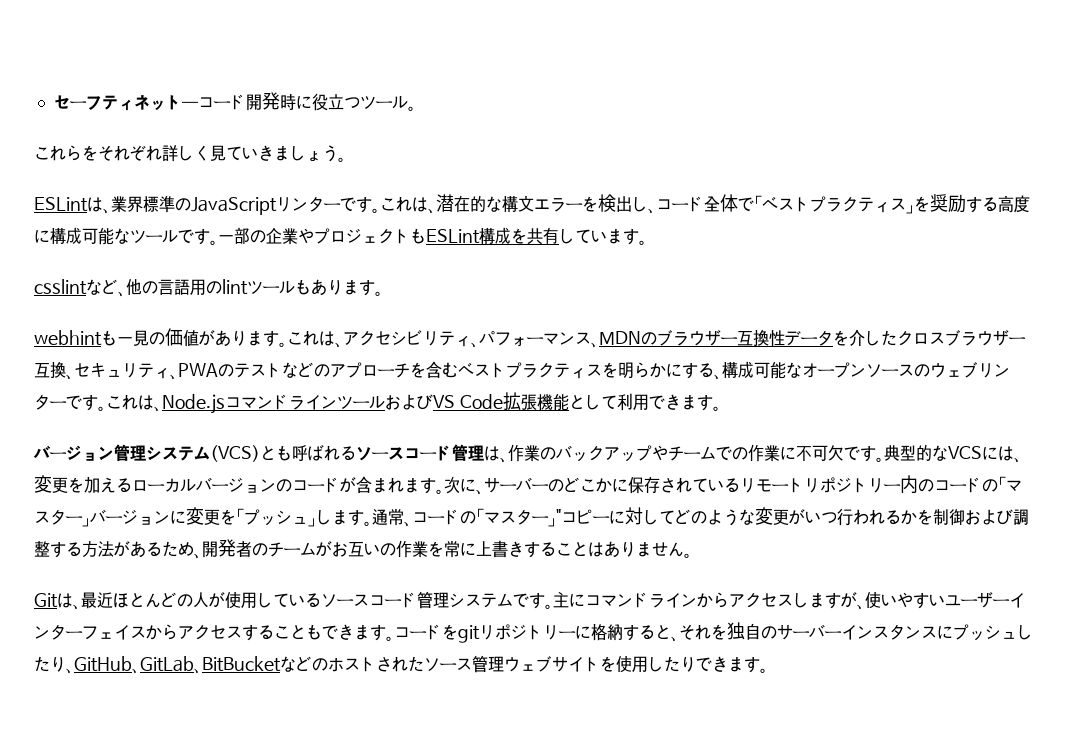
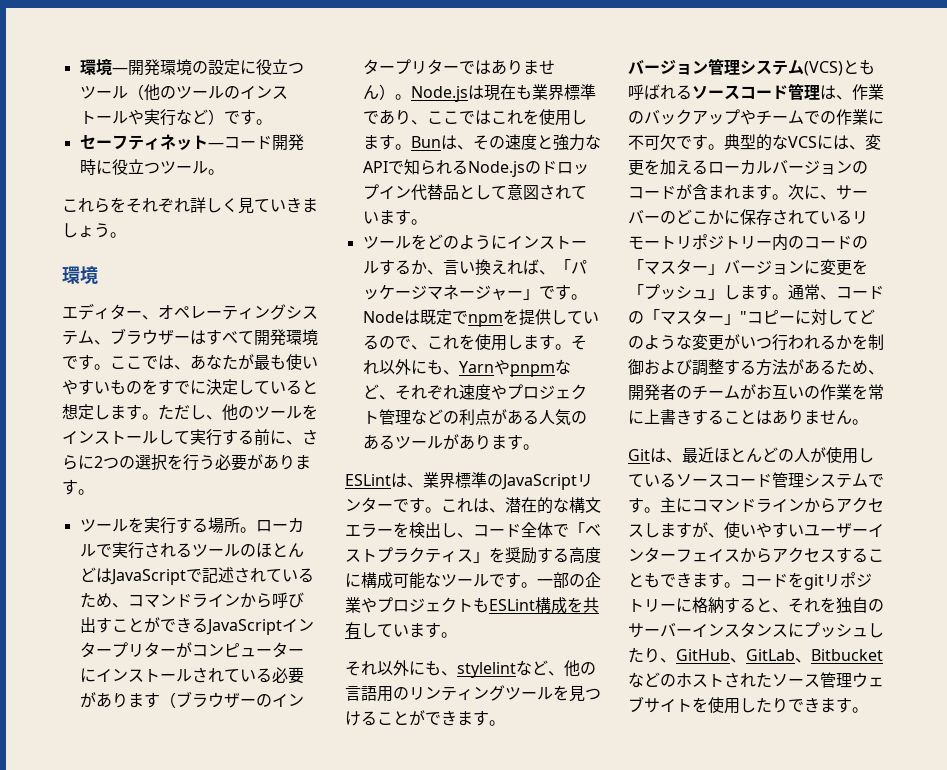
+ 環境—開発環境の設定に役立つツール（他のツールのインストールや実行など）です。
  これらをそれぞれ詳しく見ていきましょう。
+ 環境
+ エディター、オペレーティングシステム、ブラウザーはすべて開発環境です。ここでは、あなたが最も使いやすいものをすでに決定していると想定します。ただし、他のツールをインストールして実行する前に、さらに2つの選択を行う必要があります。
+ ツールを実行する場所。ローカルで実行されるツールのほとんどはJavaScriptで記述されているため、コマンドラインから呼び出すことができるJavaScriptインタープリターがコンピューターにインストールされている必要があります（ブラウザーのインタープリターではありません）。Node.jsは現在も業界標準であり、ここではこれを使用します。Bunは、その速度と強力なAPIで知られるNode.jsのドロップイン代替品として意図されています。
+ ツールをどのようにインストールするか、言い換えれば、「パッケージマネージャー」です。Nodeは既定でnpmを提供しているので、これを使用します。それ以外にも、Yarnやpnpmなど、それぞれ速度やプロジェクト管理などの利点がある人気のあるツールがあります。
- csslintなど、他の言語用のlintツールもあります。
- webhintも一見の価値があります。これは、アクセシビリティ、パフォーマンス、MDNのブラウザー互換性データを介したクロスブラウザー互換、セキュリティ、PWAのテストなどのアプローチを含むベストプラクティスを明らかにする、構成可能なオープンソースのウェブリンターです。これは、Node.jsコマンドラインツールおよびVS Code拡張機能として利用できます。
+ それ以外にも、stylelintなど、他の言語用のリンティングツールを見つけることができます。
- コードをgitリポジトリーに格納すると、それを独自のサーバーインスタンスにプッシュしたり、GitHub、GitLab、BitBucketなどのホストされたソース管理ウェブサイトを使用したりできます。
+ コードをgitリポジトリーに格納すると、それを独自のサーバーインスタンスにプッシュしたり、GitHub、GitLab、Bitbucketなどのホストされたソース管理ウェブサイトを使用したりできます。

